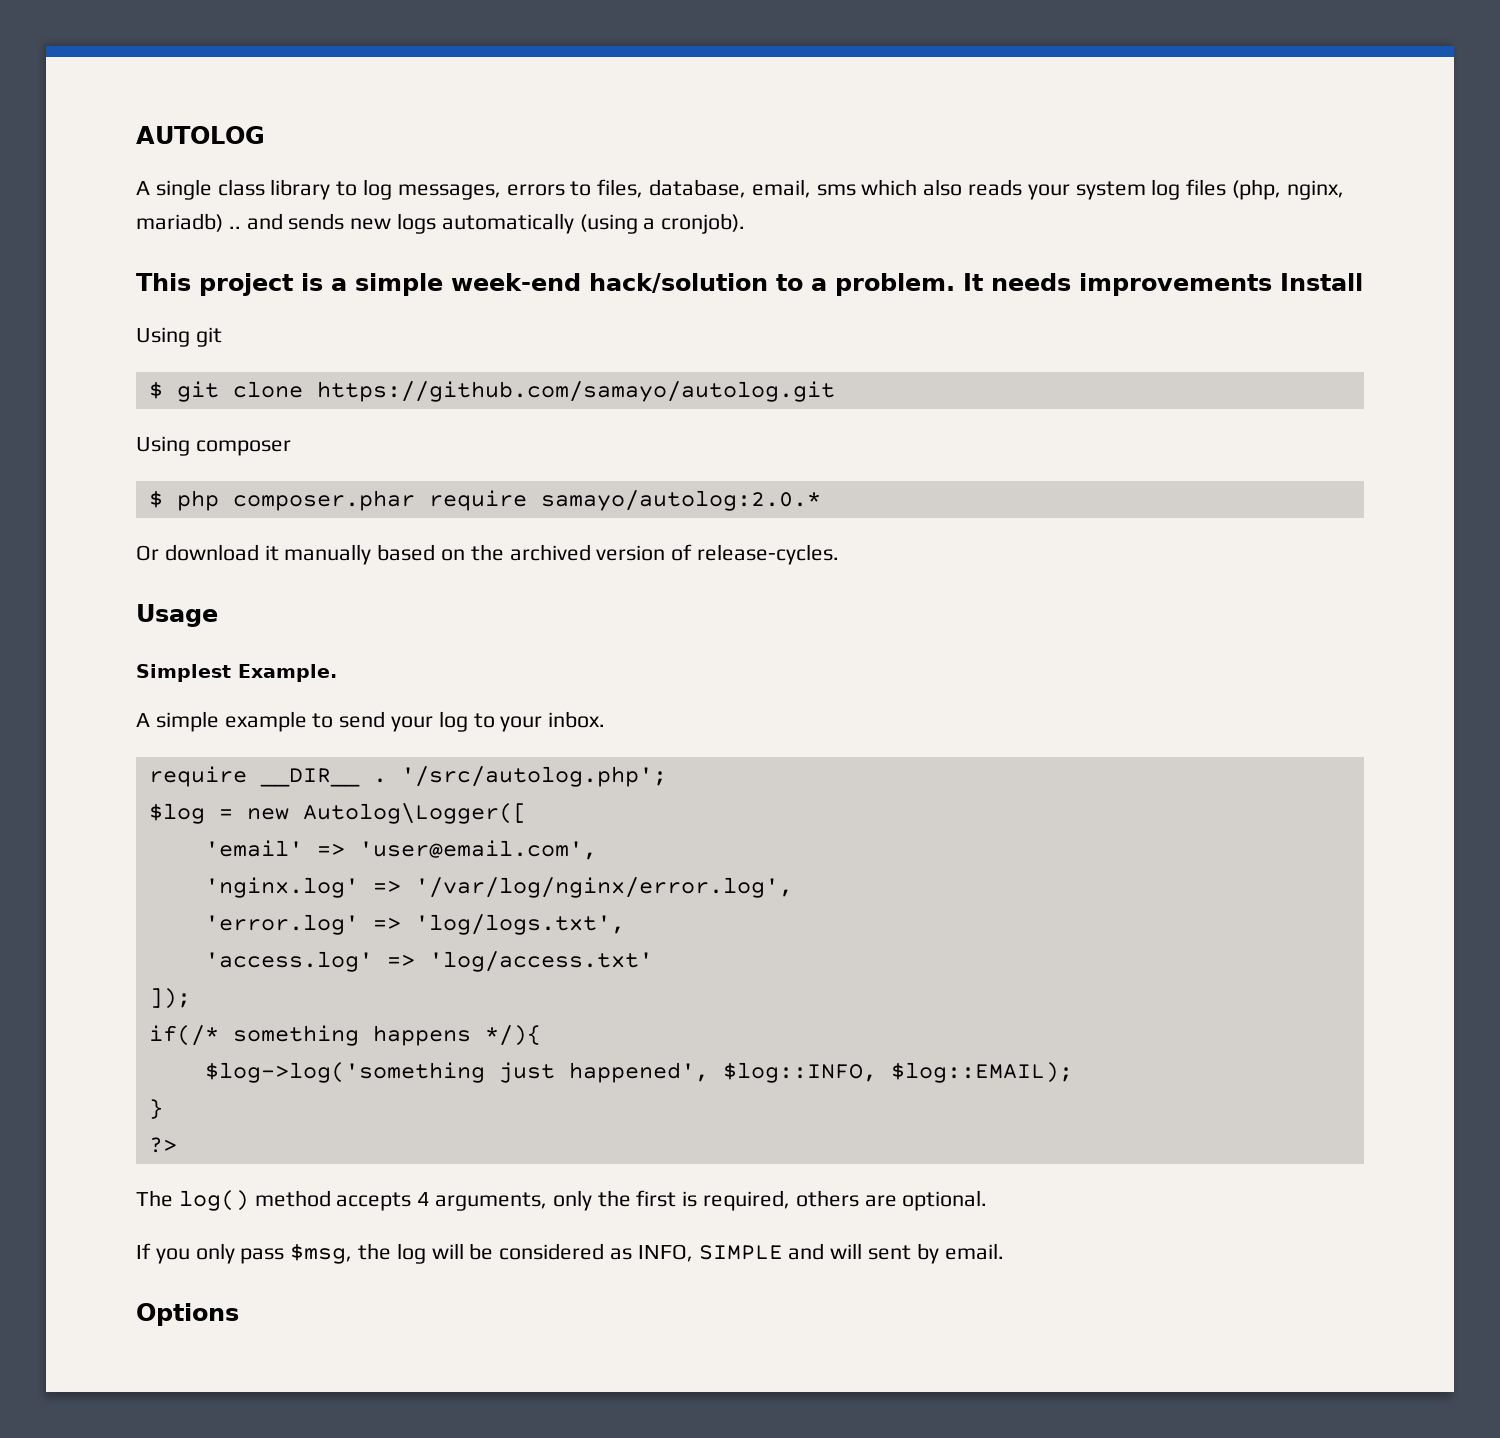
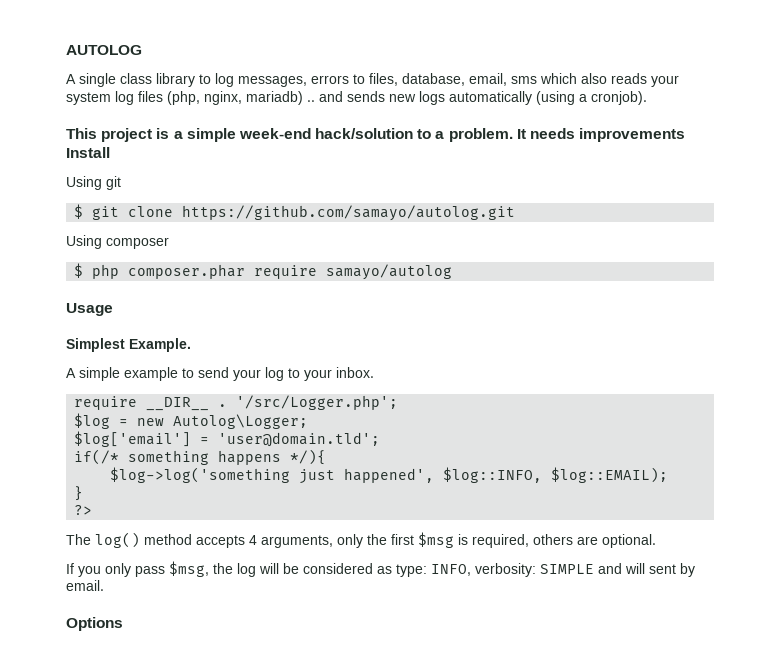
- $ php composer.phar require samayo/autolog:2.0.*
- Or download it manually based on the archived version of release-cycles.
+ $ php composer.phar require samayo/autolog
- '/src/autolog.php';
+ '/src/Logger.php';
- $log = new Autolog\Logger([
- 'email' => 'user@email.com',
- 'nginx.log' => '/var/log/nginx/error.log',
- 'error.log' => 'log/logs.txt',
- 'access.log' => 'log/access.txt'
- ]);
+ $log = new Autolog\Logger;
+ $log['email'] = 'user@domain.tld';
- The log() method accepts 4 arguments, only the first is required, others are optional.
+ The log() method accepts 4 arguments, only the first $msg is required, others are optional.
- If you only pass $msg, the log will be considered as INFO, SIMPLE and will sent by email.
+ If you only pass $msg, the log will be considered as type: INFO, verbosity: SIMPLE and will sent by email.

